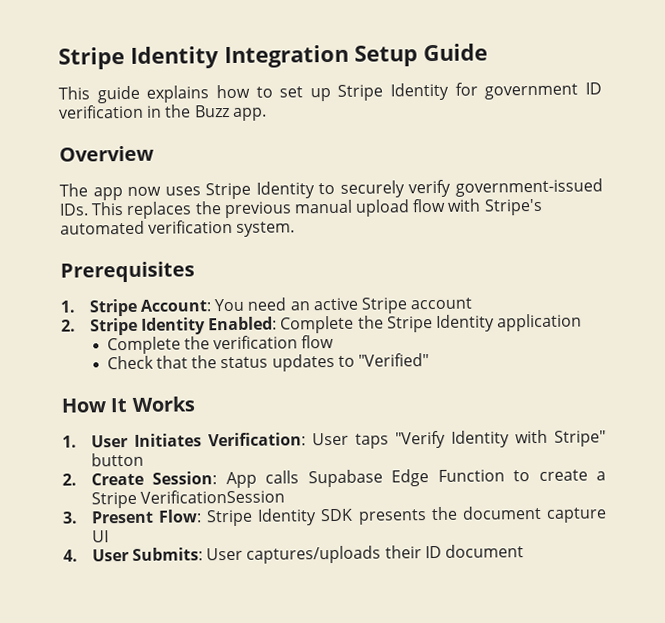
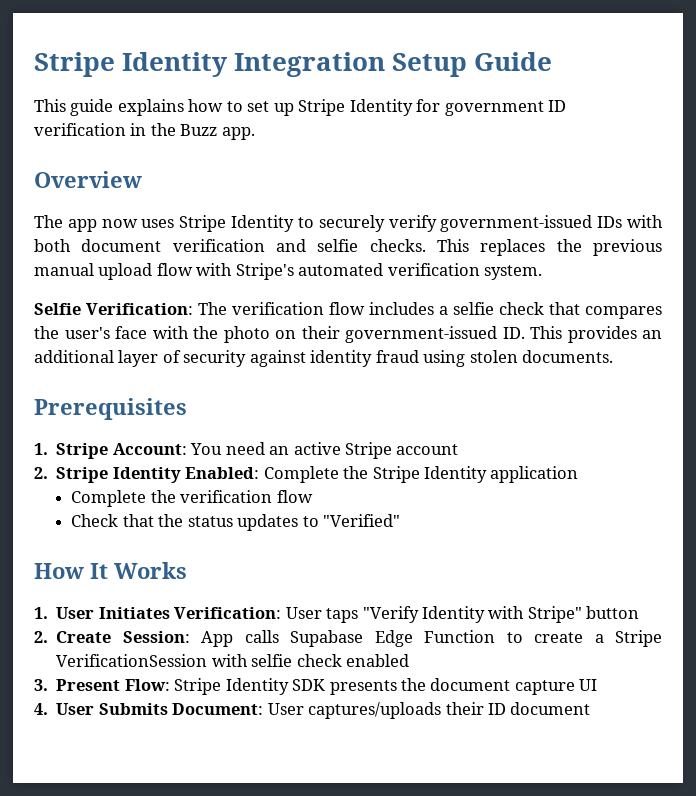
- The app now uses Stripe Identity to securely verify government-issued IDs. This replaces the previous manual upload flow with Stripe's automated verification system.
+ The app now uses Stripe Identity to securely verify government-issued IDs with both document verification and selfie checks. This replaces the previous manual upload flow with Stripe's automated verification system.
+ Selfie Verification: The verification flow includes a selfie check that compares the user's face with the photo on their government-issued ID. This provides an additional layer of security against identity fraud using stolen documents.
- 2. Create Session: App calls Supabase Edge Function to create a Stripe VerificationSession
+ 2. Create Session: App calls Supabase Edge Function to create a Stripe VerificationSession with selfie check enabled
- 4. User Submits: User captures/uploads their ID document
+ 4. User Submits Document: User captures/uploads their ID document

